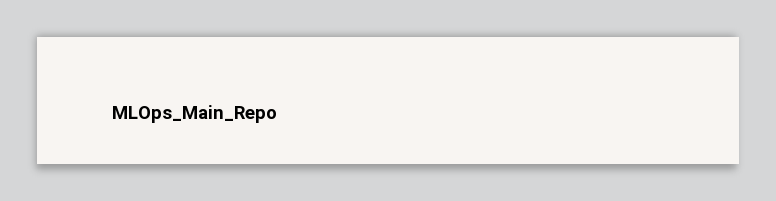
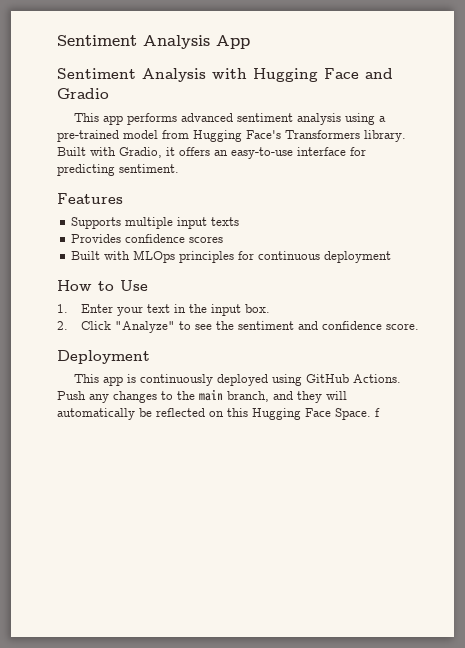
- MLOps_Main_Repo
+ Sentiment Analysis App
+ Sentiment Analysis with Hugging Face and Gradio
+ This app performs advanced sentiment analysis using a pre-trained model from Hugging Face's Transformers library. Built with Gradio, it offers an easy-to-use interface for predicting sentiment.
+ Features
+ Supports multiple input texts
+ Provides confidence scores
+ Built with MLOps principles for continuous deployment
+ How to Use
+ 1. Enter your text in the input box.
+ 2. Click "Analyze" to see the sentiment and confidence score.
+ Deployment
+ This app is continuously deployed using GitHub Actions. Push any changes to the main branch, and they will automatically be reflected on this Hugging Face Space. f

